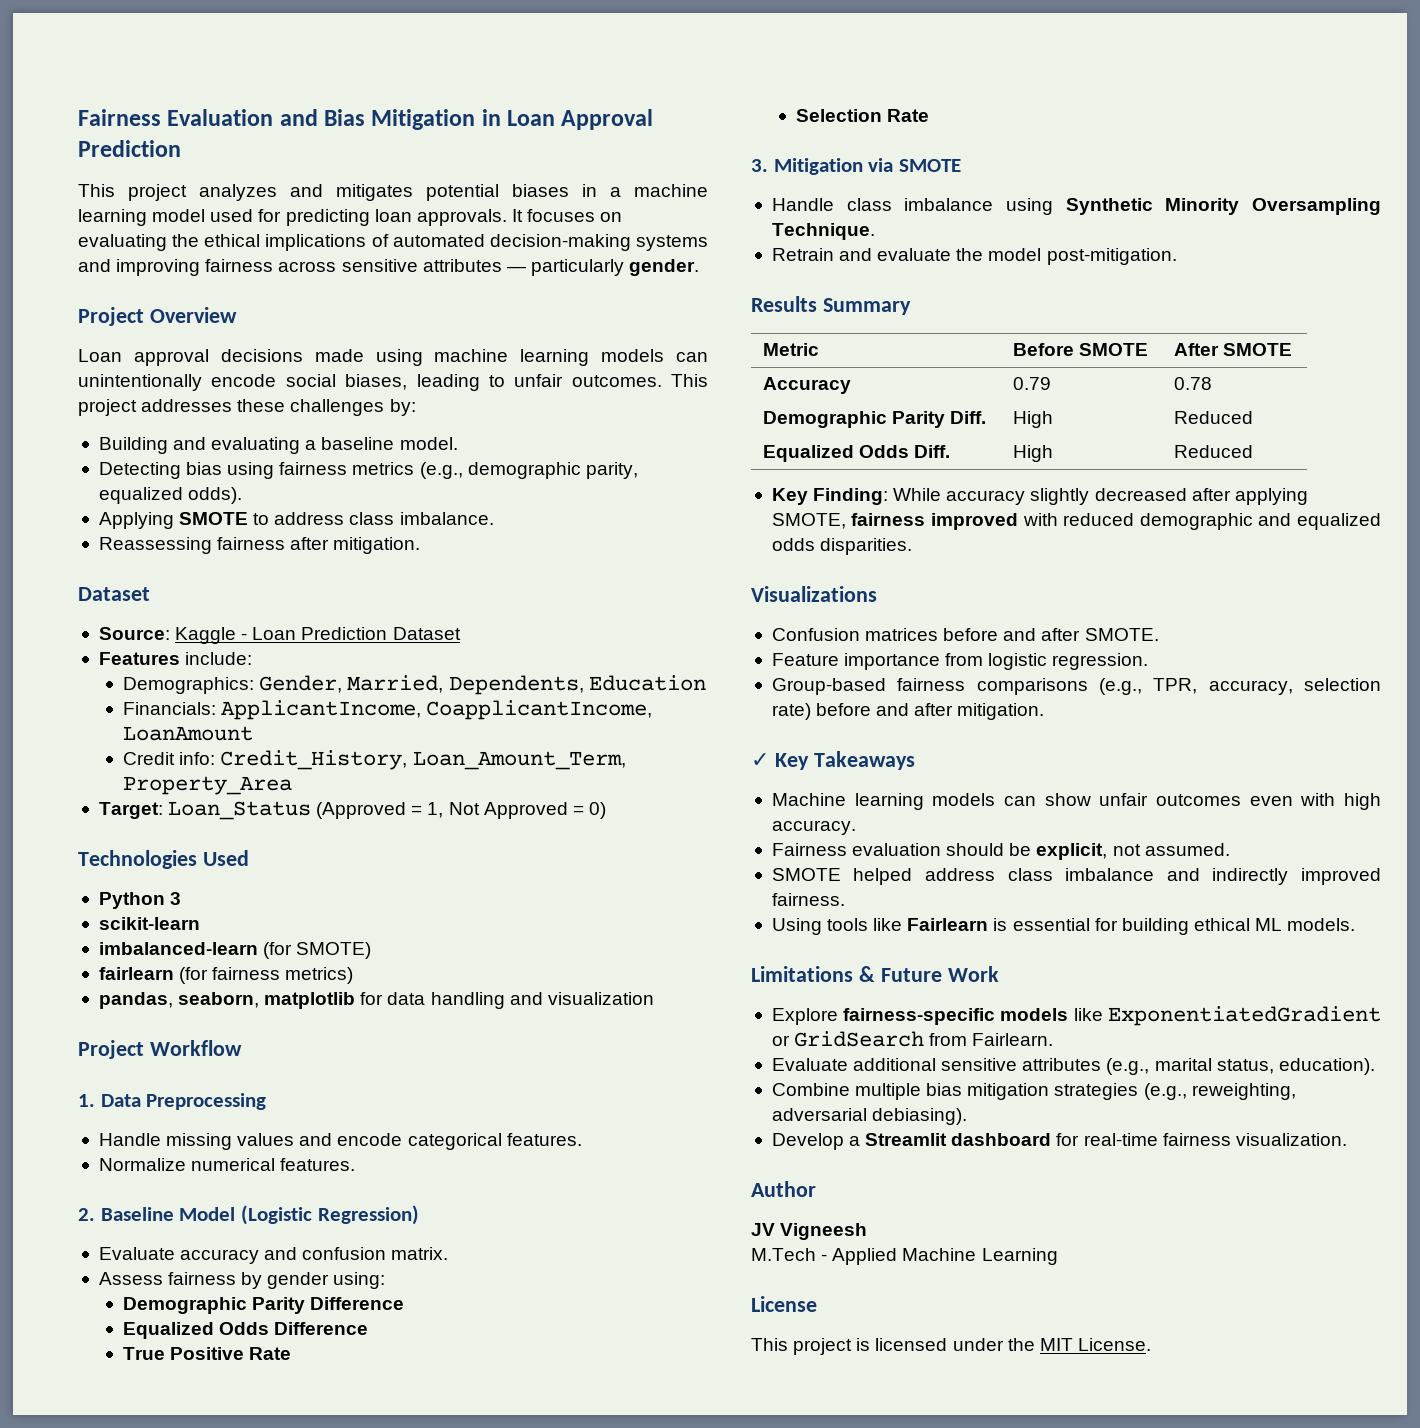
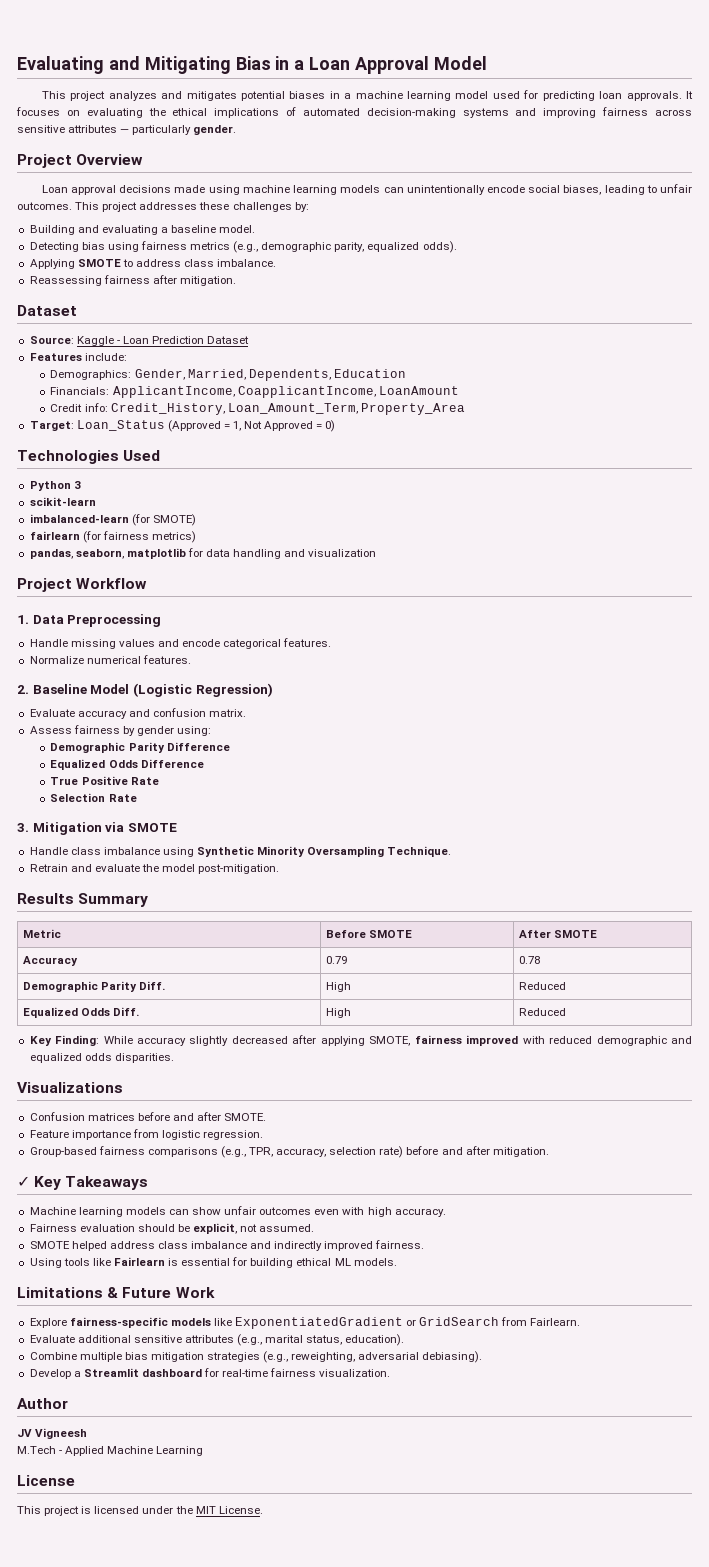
- Fairness Evaluation and Bias Mitigation in Loan Approval Prediction
+ Evaluating and Mitigating Bias in a Loan Approval Model

